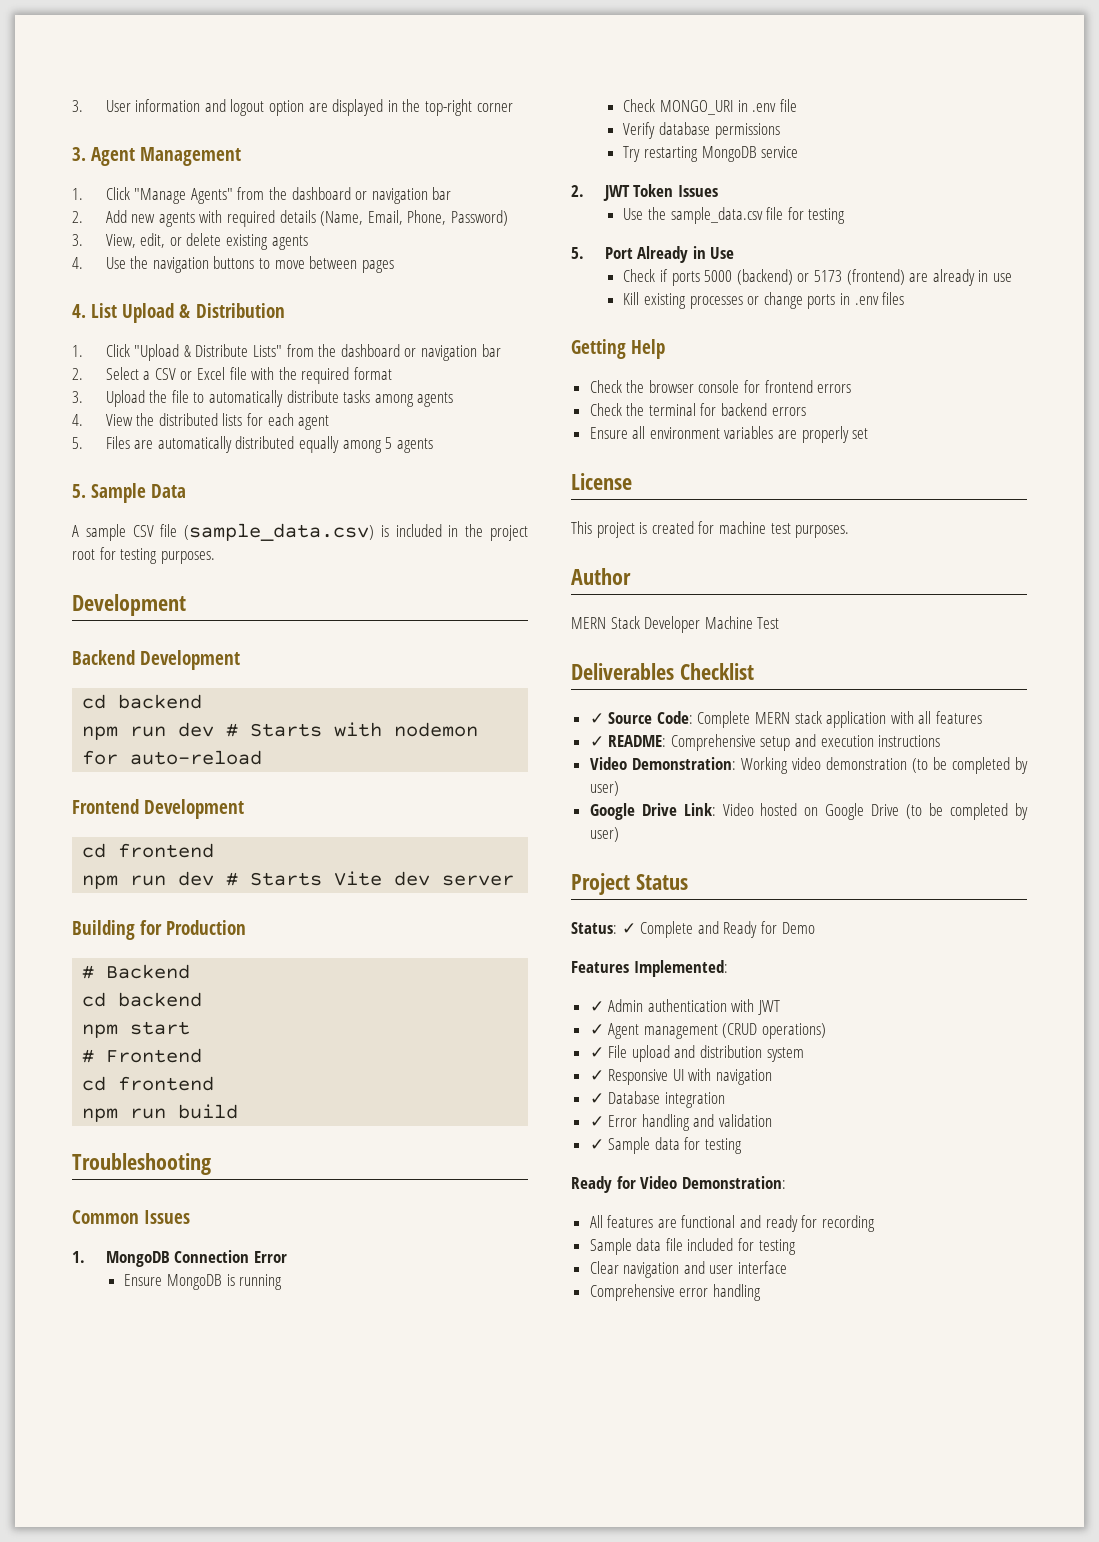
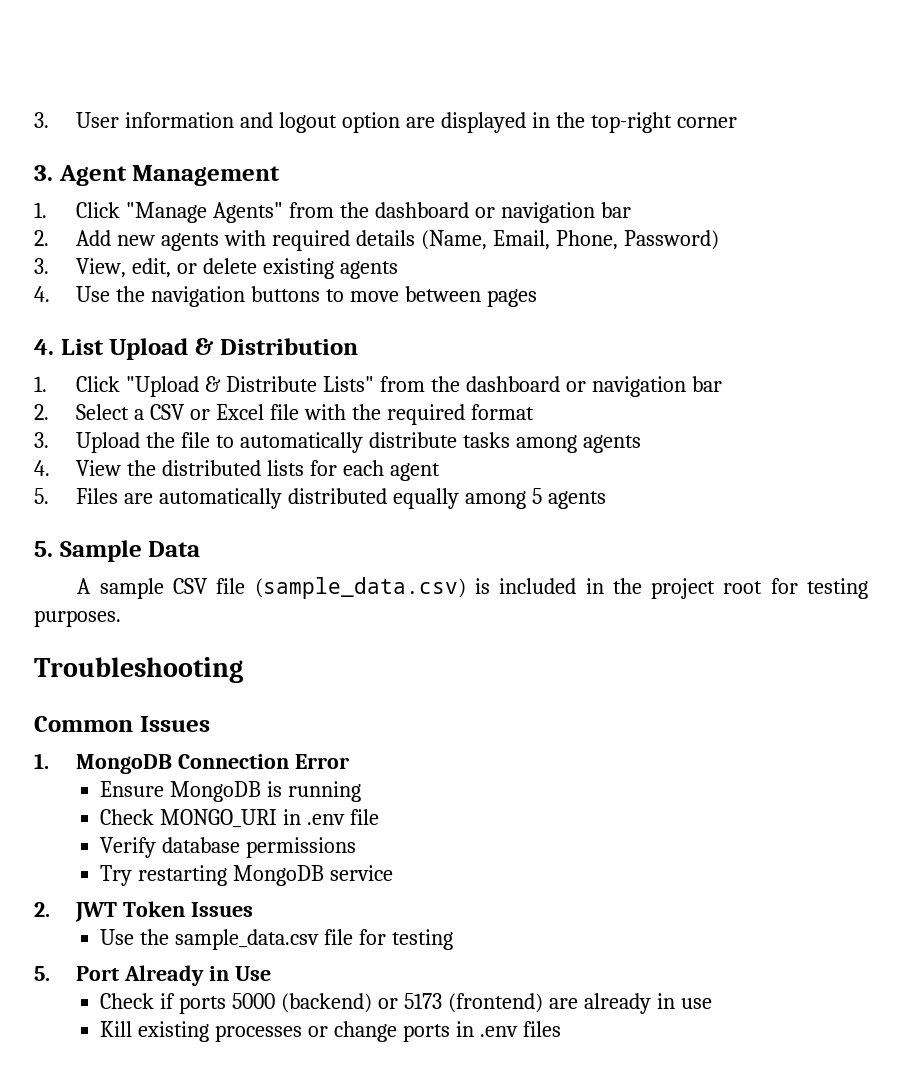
  A sample CSV file (sample_data.csv) is included in the project root for testing purposes.
- Development
- Backend Development
- cd backend
- npm run dev # Starts with nodemon for auto-reload
- Frontend Development
- cd frontend
- npm run dev # Starts Vite dev server
- Building for Production
- # Backend
- cd backend
- npm start
- # Frontend
- cd frontend
- npm run build
- Getting Help
- Check the browser console for frontend errors
- Check the terminal for backend errors
- Ensure all environment variables are properly set
- License
- This project is created for machine test purposes.
- Author
- MERN Stack Developer Machine Test
- Deliverables Checklist
- ✓ Source Code: Complete MERN stack application with all features
- ✓ README: Comprehensive setup and execution instructions
- Video Demonstration: Working video demonstration (to be completed by user)
- Google Drive Link: Video hosted on Google Drive (to be completed by user)
- Project Status
- Status: ✓ Complete and Ready for Demo
- Features Implemented:
- ✓ Admin authentication with JWT
- ✓ Agent management (CRUD operations)
- ✓ File upload and distribution system
- ✓ Responsive UI with navigation
- ✓ Database integration
- ✓ Error handling and validation
- ✓ Sample data for testing
- Ready for Video Demonstration:
- All features are functional and ready for recording
- Sample data file included for testing
- Clear navigation and user interface
- Comprehensive error handling

